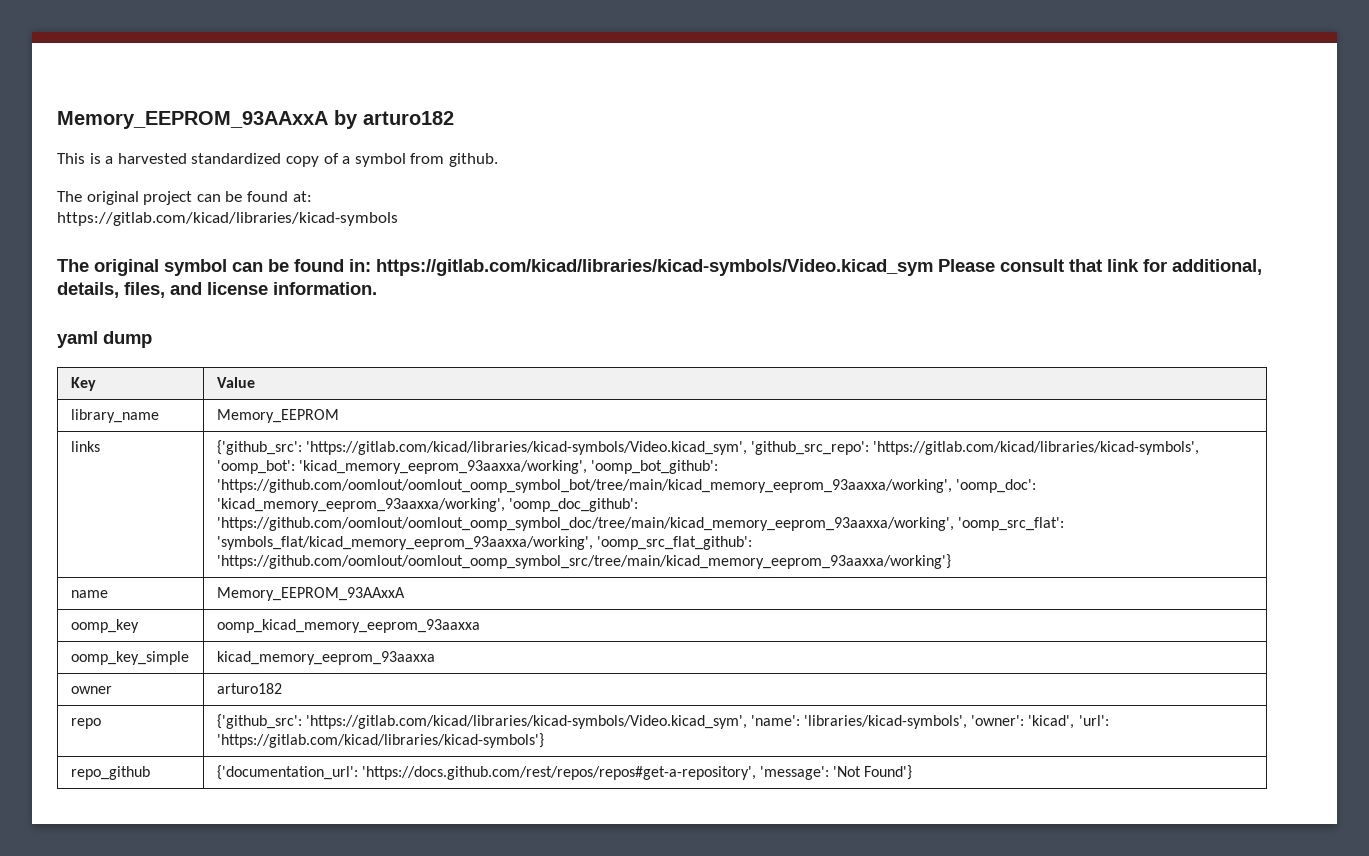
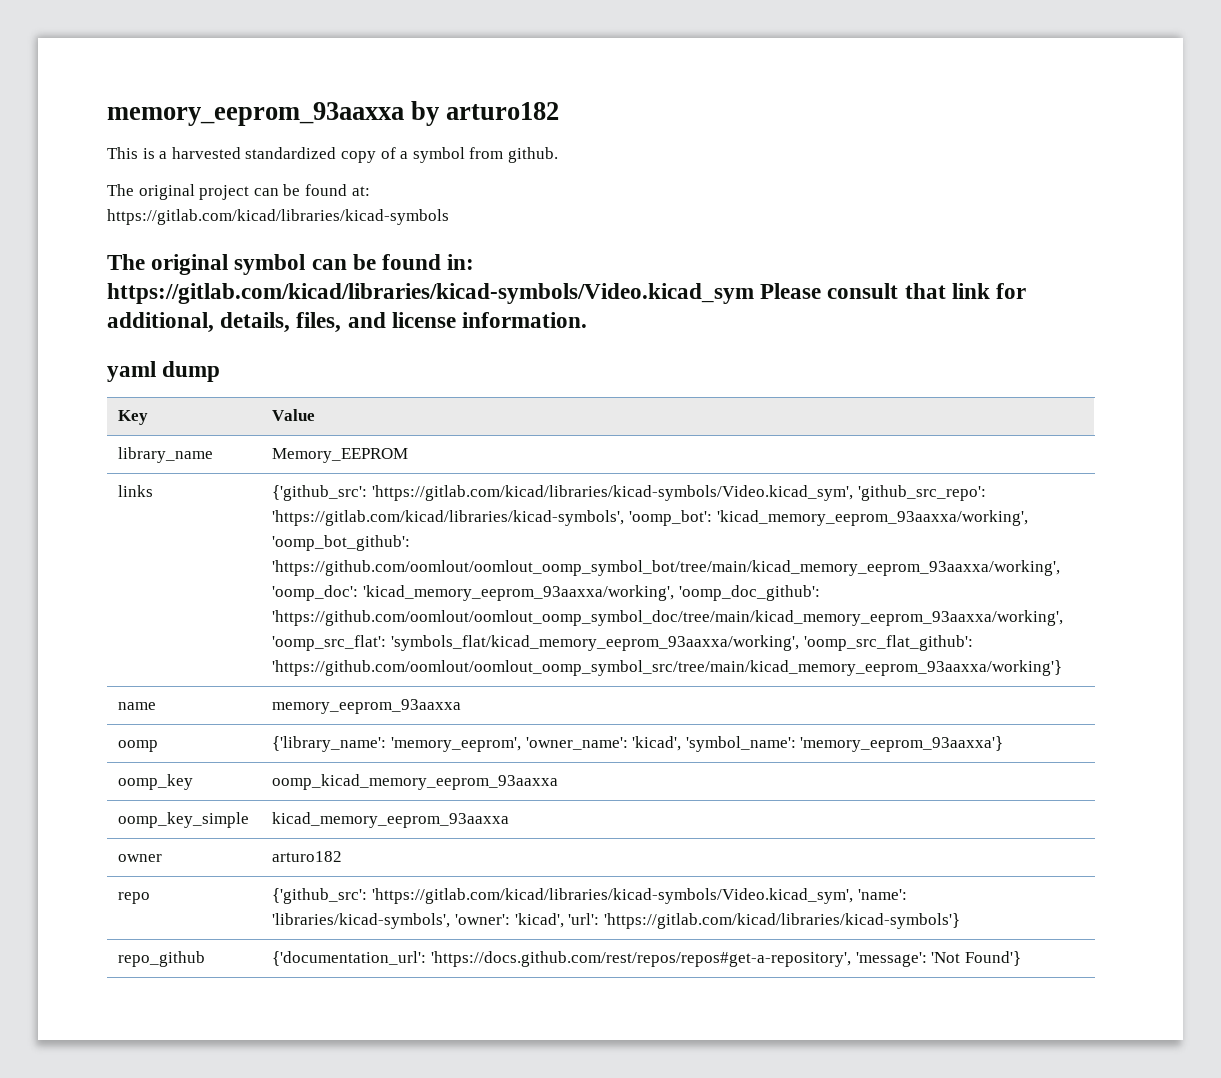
- Memory_EEPROM_93AAxxA by arturo182
+ memory_eeprom_93aaxxa by arturo182
- name | Memory_EEPROM_93AAxxA
+ name | memory_eeprom_93aaxxa
+ oomp | {'library_name': 'memory_eeprom', 'owner_name': 'kicad', 'symbol_name': 'memory_eeprom_93aaxxa'}

